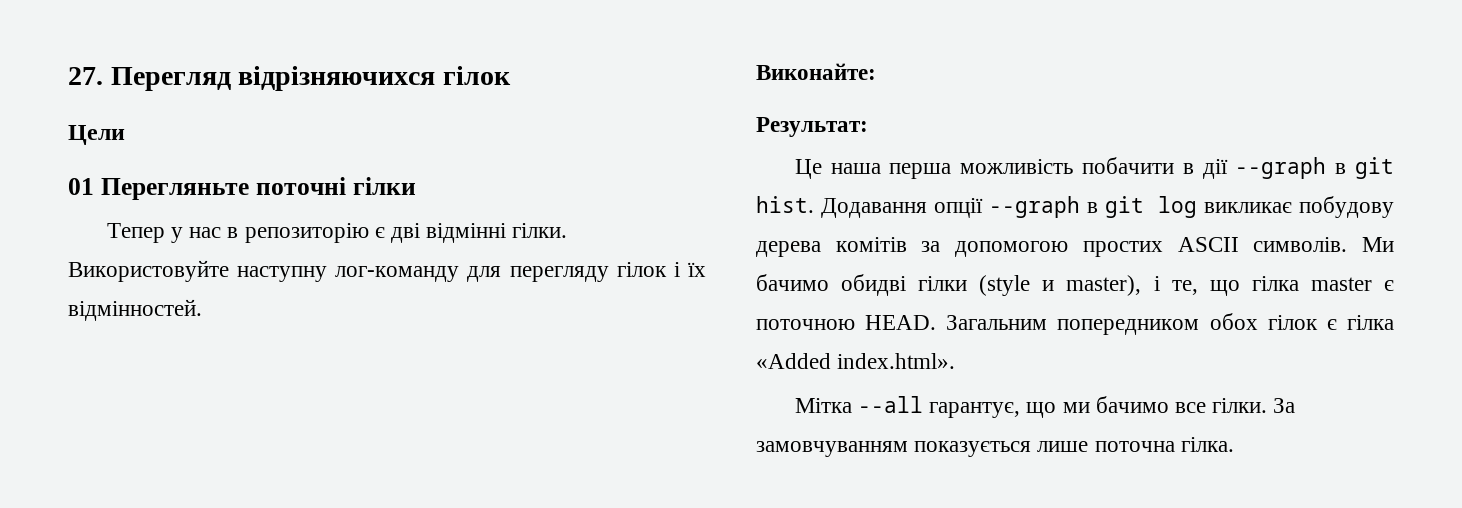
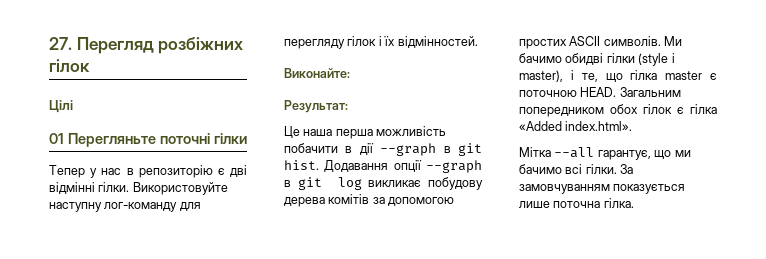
- 27. Перегляд відрізняючихся гілок
+ 27. Перегляд розбіжних гілок
- Цели
+ Цілі
- Ми бачимо обидві гілки (style и master), і те, що гілка master є поточною HEAD.
+ Ми бачимо обидві гілки (style і master), і те, що гілка master є поточною HEAD.
- Мітка --all гарантує, що ми бачимо все гілки.
+ Мітка --all гарантує, що ми бачимо всі гілки.

